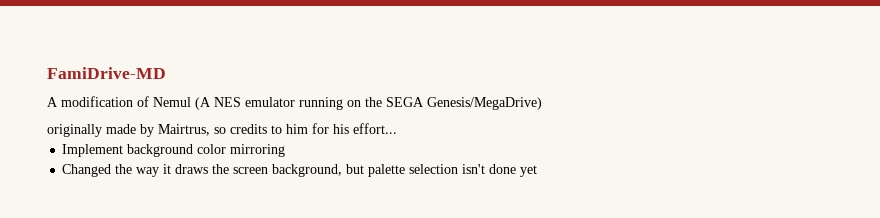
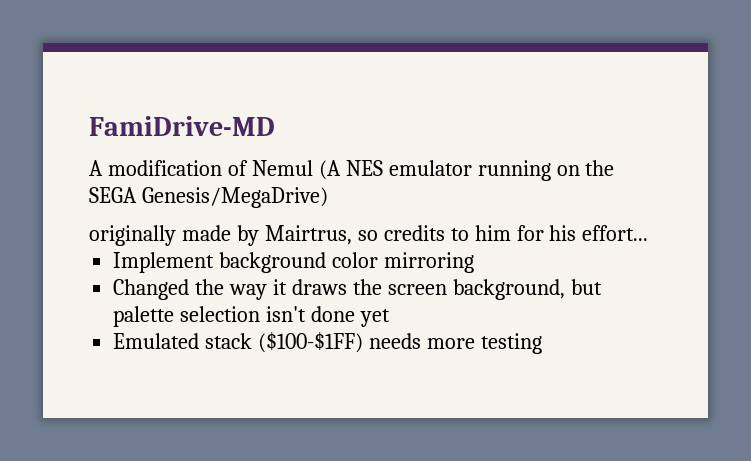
+ Emulated stack ($100-$1FF) needs more testing

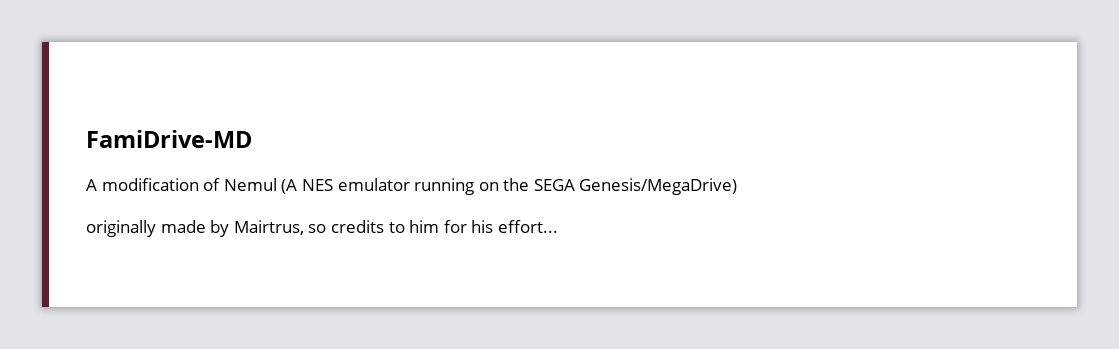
- Implement background color mirroring
- Changed the way it draws the screen background, but palette selection isn't done yet
- Emulated stack ($100-$1FF) needs more testing

